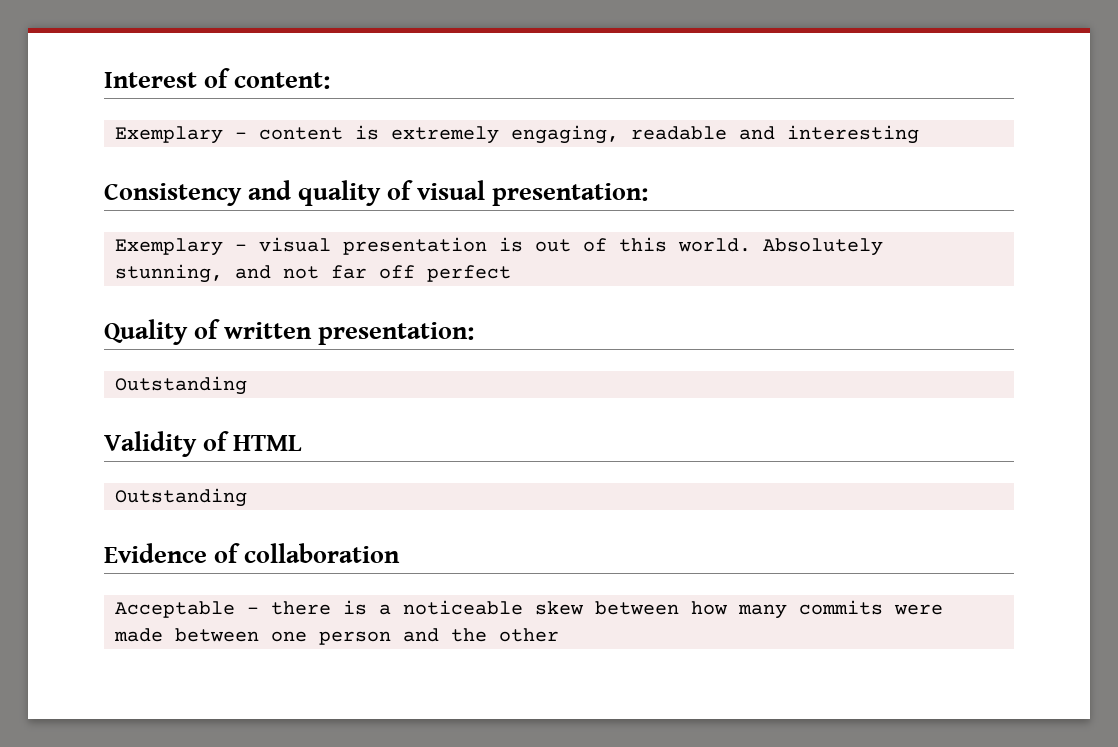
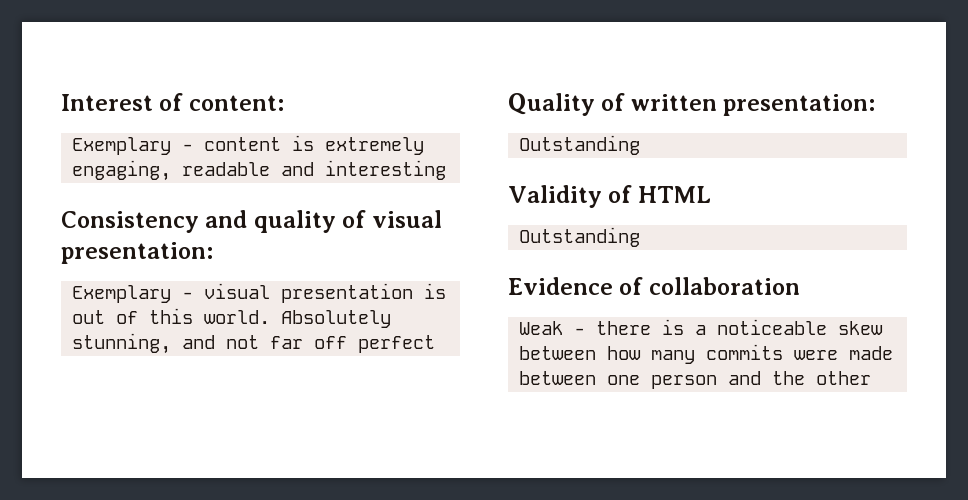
- Acceptable - there is a noticeable skew between how many commits were made between one person and the other
+ Weak - there is a noticeable skew between how many commits were made between one person and the other

